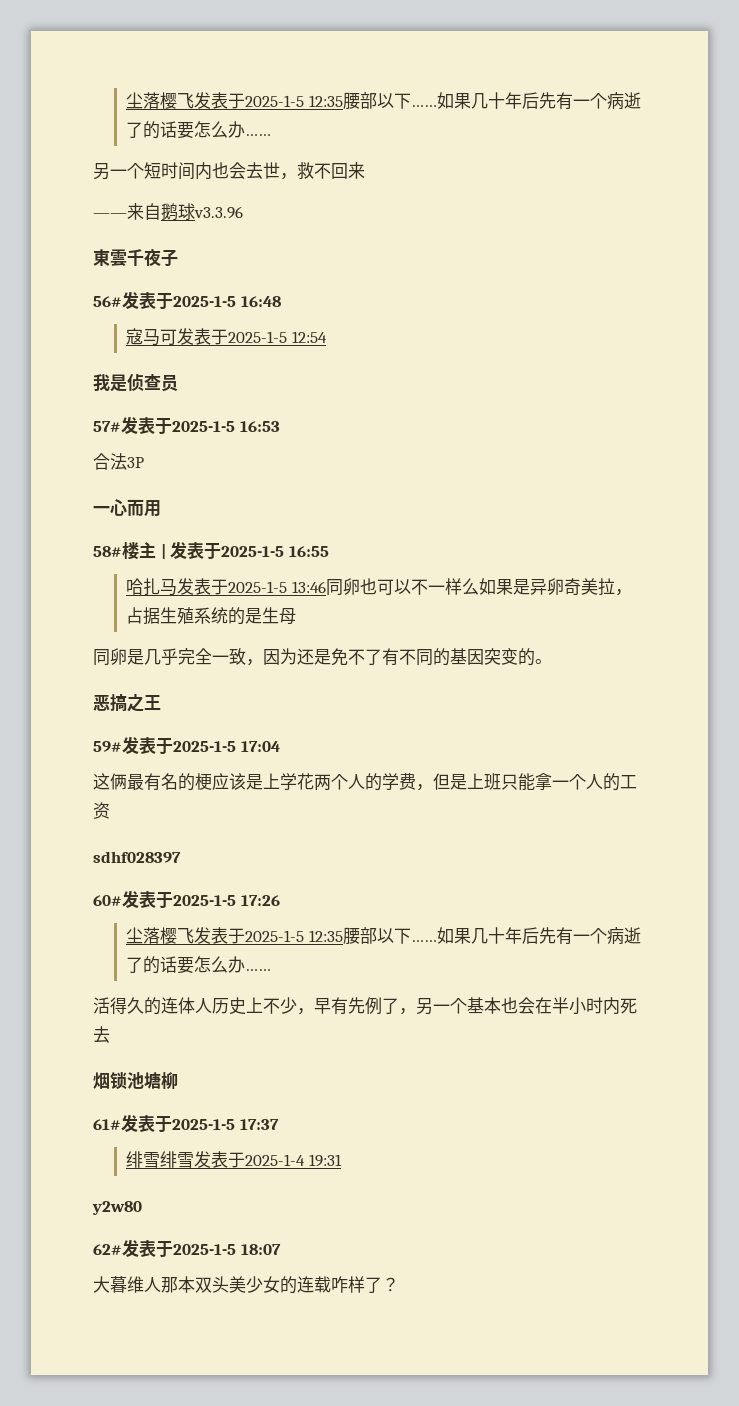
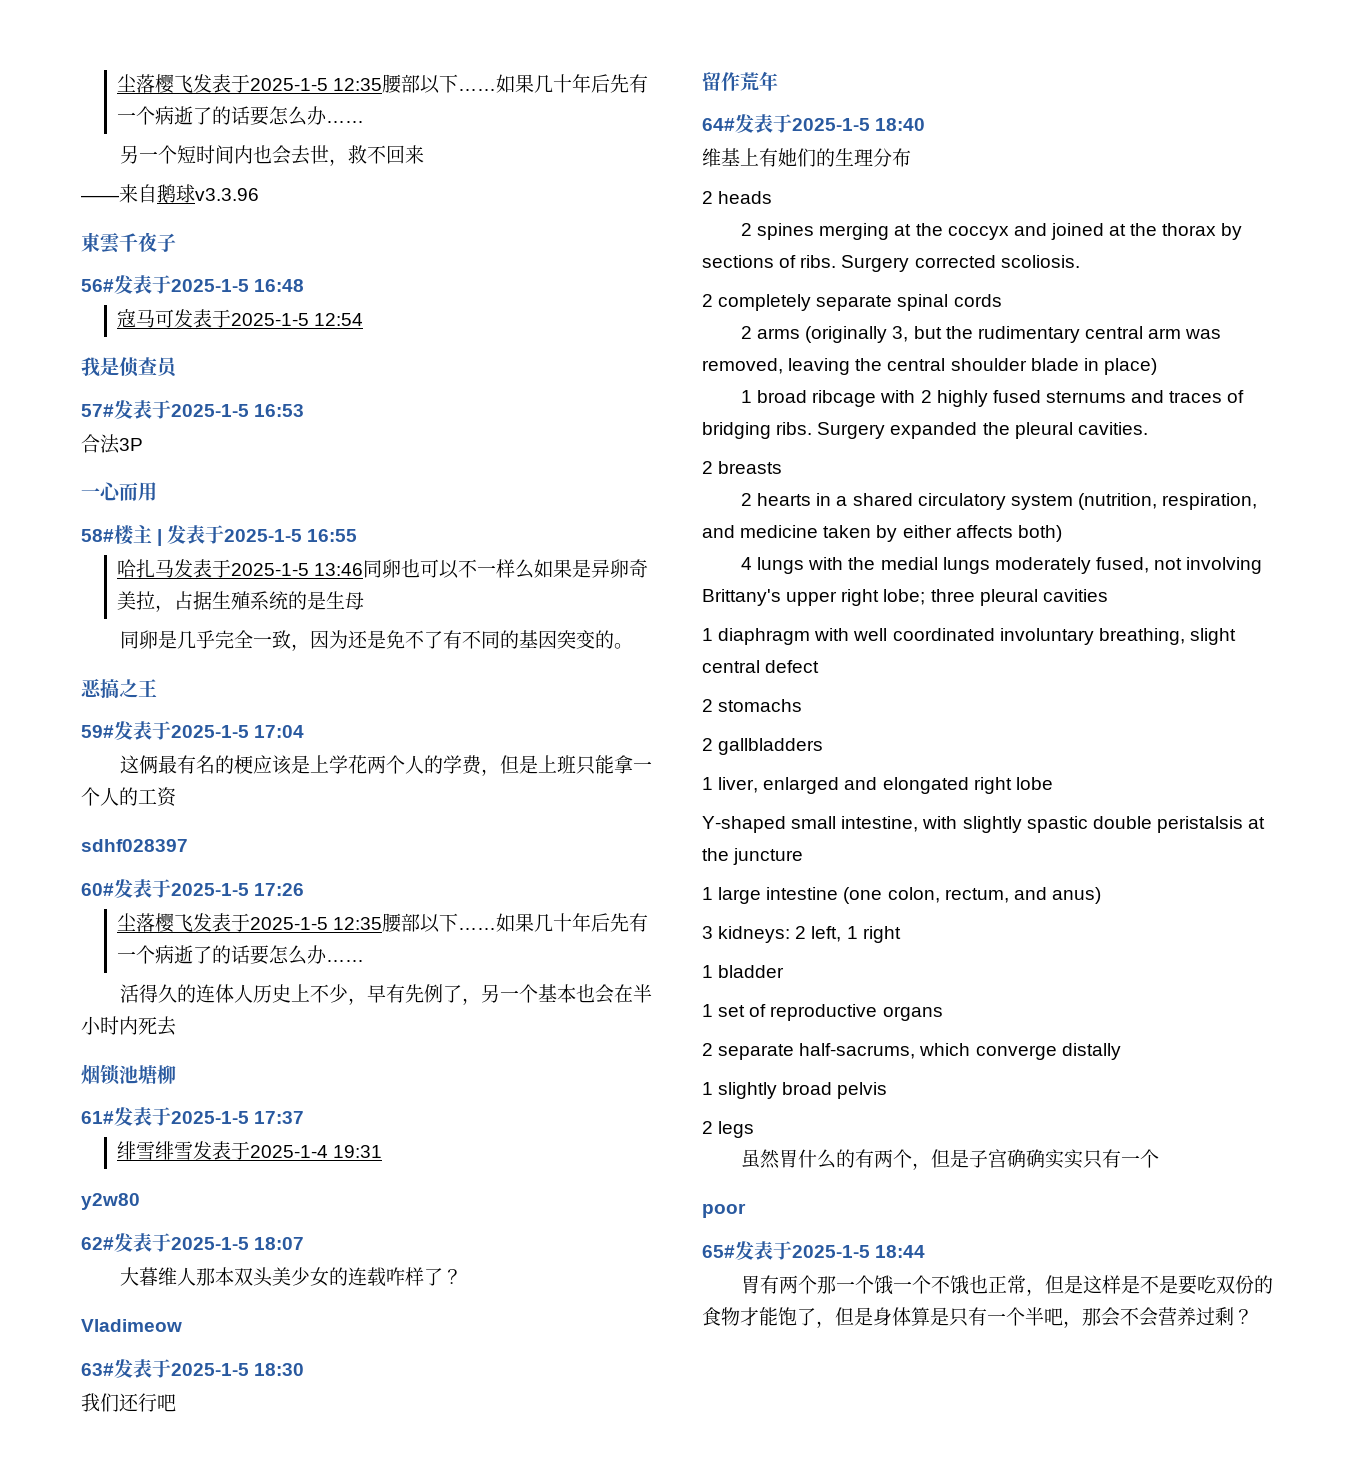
+ Vladimeow
+ 63#发表于2025-1-5 18:30
+ 我们还行吧
+ 留作荒年
+ 64#发表于2025-1-5 18:40
+ 维基上有她们的生理分布
+ 2 heads
+ 2 spines merging at the coccyx and joined at the thorax by sections of ribs. Surgery corrected scoliosis.
+ 2 completely separate spinal cords
+ 2 arms (originally 3, but the rudimentary central arm was removed, leaving the central shoulder blade in place)
+ 1 broad ribcage with 2 highly fused sternums and traces of bridging ribs. Surgery expanded the pleural cavities.
+ 2 breasts
+ 2 hearts in a shared circulatory system (nutrition, respiration, and medicine taken by either affects both)
+ 4 lungs with the medial lungs moderately fused, not involving Brittany's upper right lobe; three pleural cavities
+ 1 diaphragm with well coordinated involuntary breathing, slight central defect
+ 2 stomachs
+ 2 gallbladders
+ 1 liver, enlarged and elongated right lobe
+ Y-shaped small intestine, with slightly spastic double peristalsis at the juncture
+ 1 large intestine (one colon, rectum, and anus)
+ 3 kidneys: 2 left, 1 right
+ 1 bladder
+ 1 set of reproductive organs
+ 2 separate half-sacrums, which converge distally
+ 1 slightly broad pelvis
+ 2 legs
+ 虽然胃什么的有两个，但是子宫确确实实只有一个
+ poor
+ 65#发表于2025-1-5 18:44
+ 胃有两个那一个饿一个不饿也正常，但是这样是不是要吃双份的食物才能饱了，但是身体算是只有一个半吧，那会不会营养过剩？

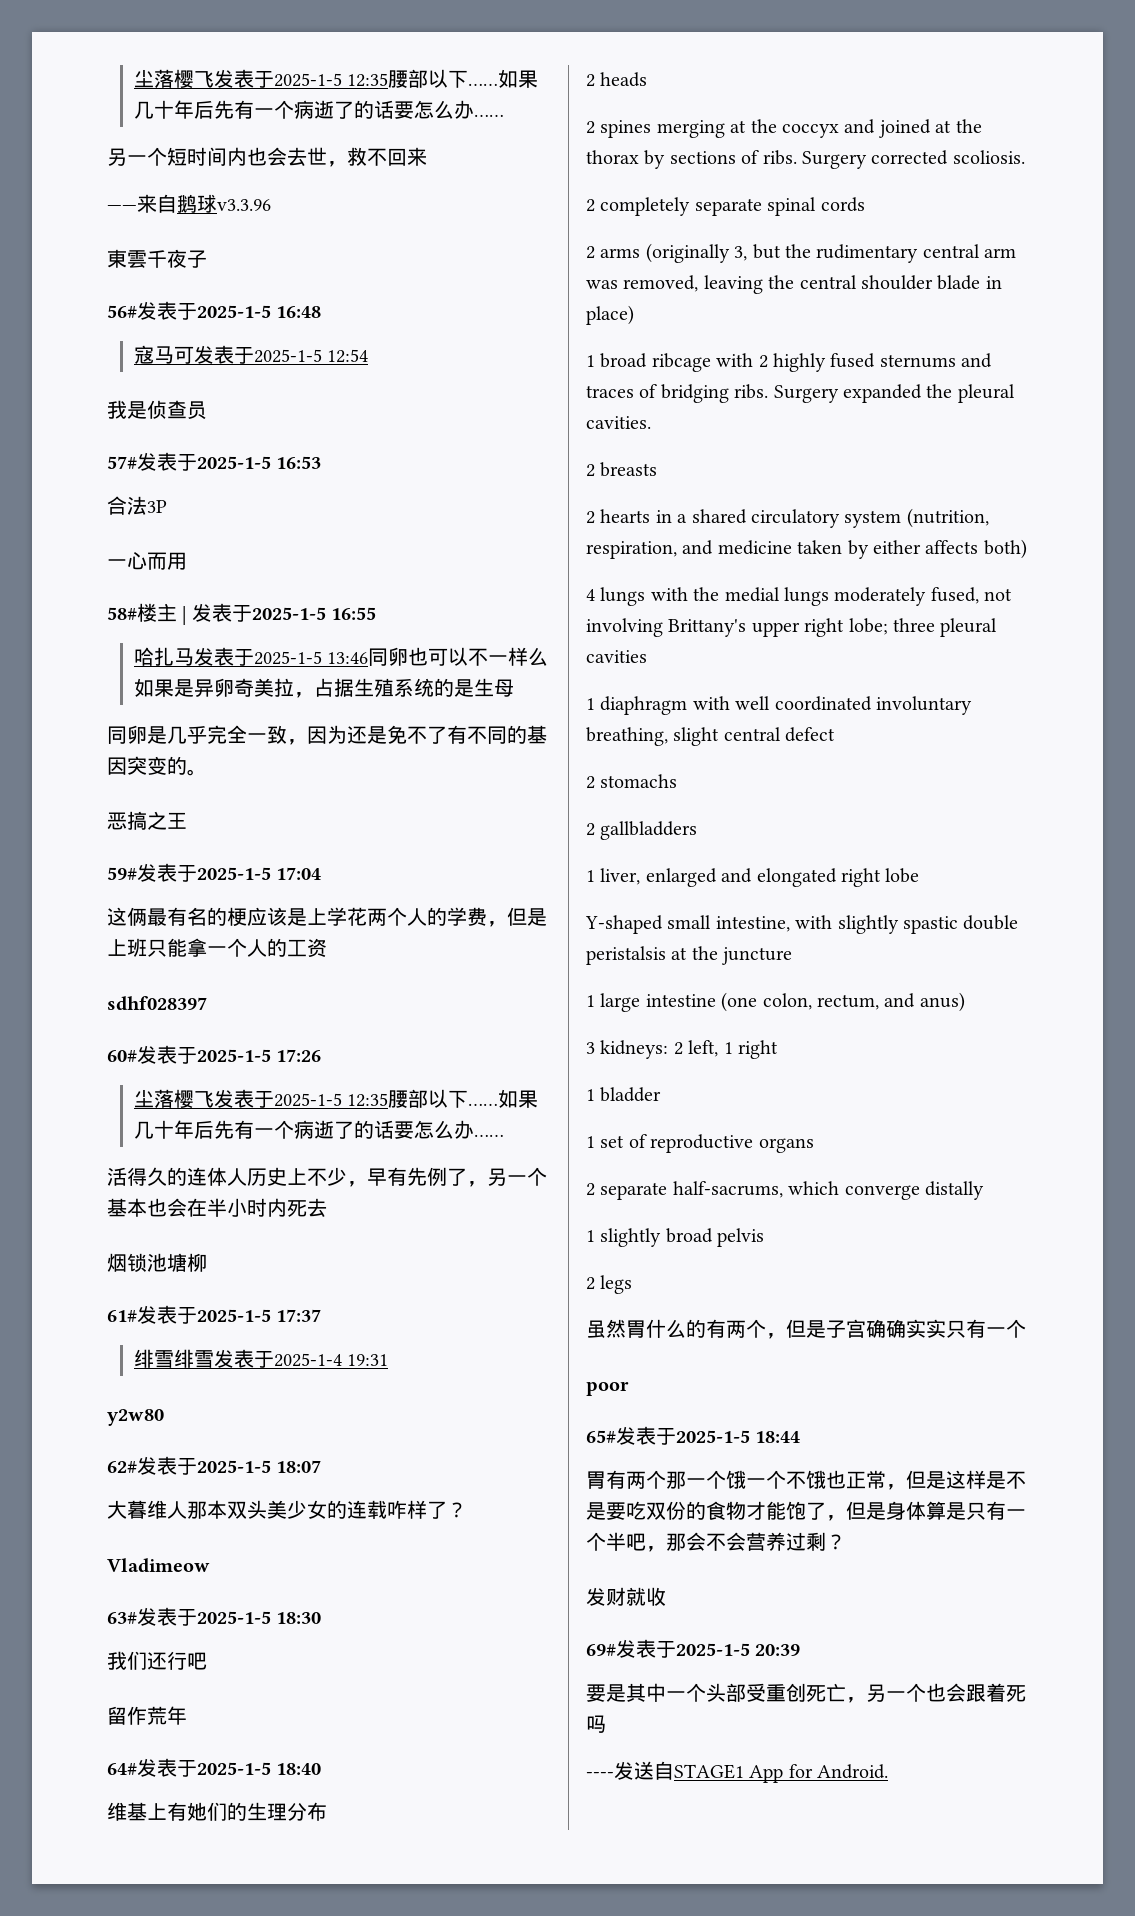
+ 发财就收
+ 69#发表于2025-1-5 20:39
+ 要是其中一个头部受重创死亡，另一个也会跟着死吗
+ ----发送自STAGE1 App for Android.

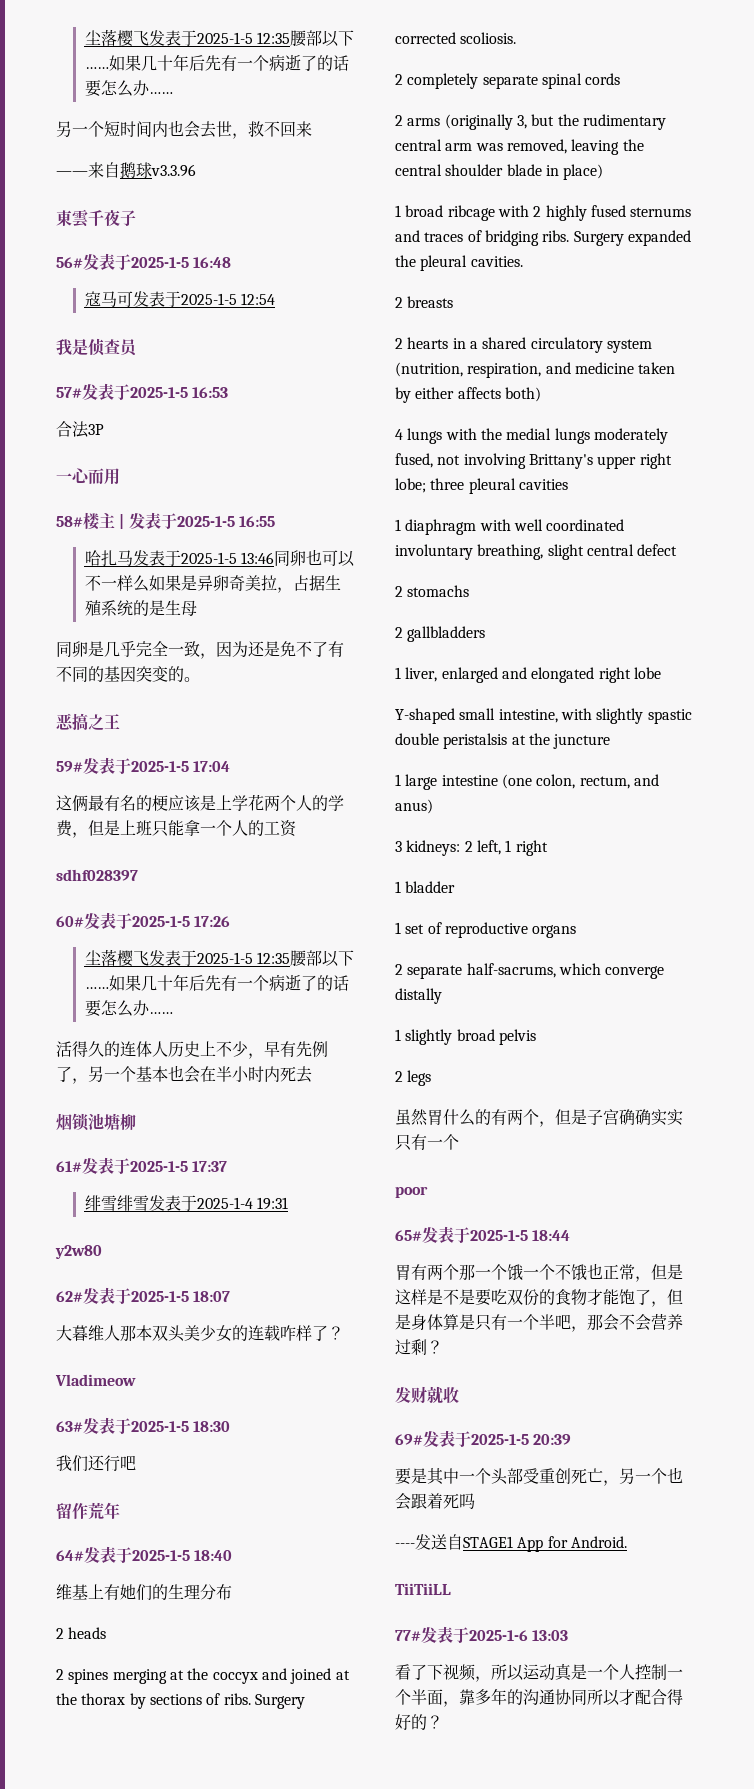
+ TiiTiiLL
+ 77#发表于2025-1-6 13:03
+ 看了下视频，所以运动真是一个人控制一个半面，靠多年的沟通协同所以才配合得好的？

